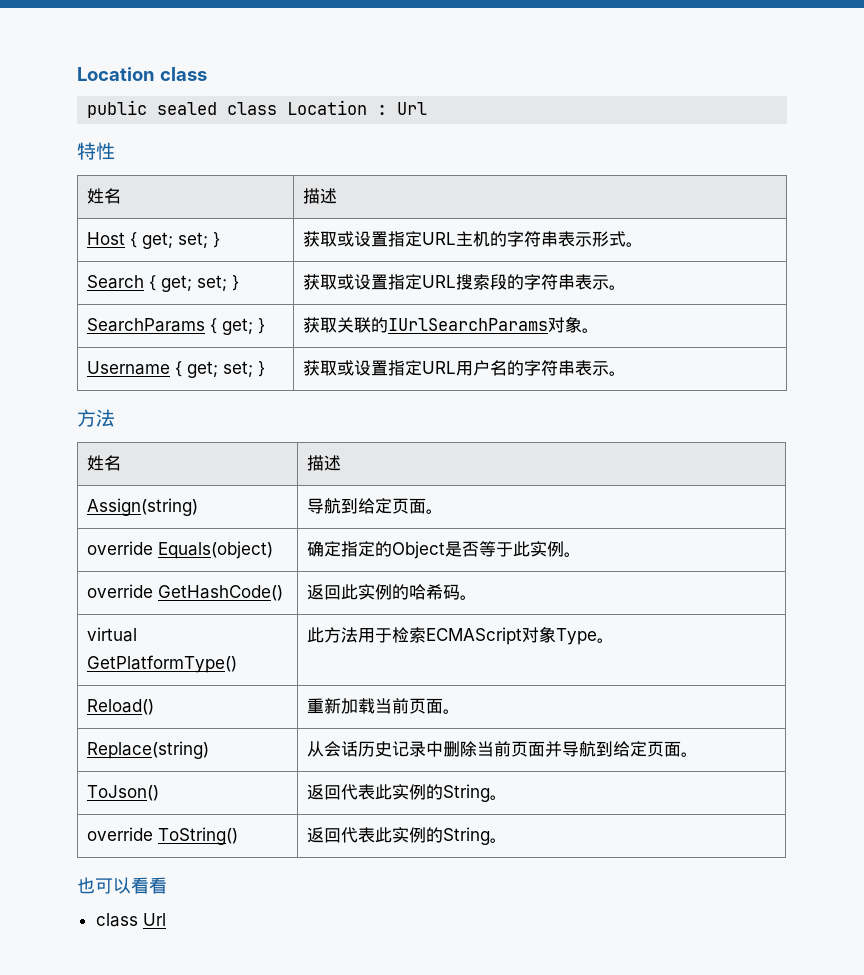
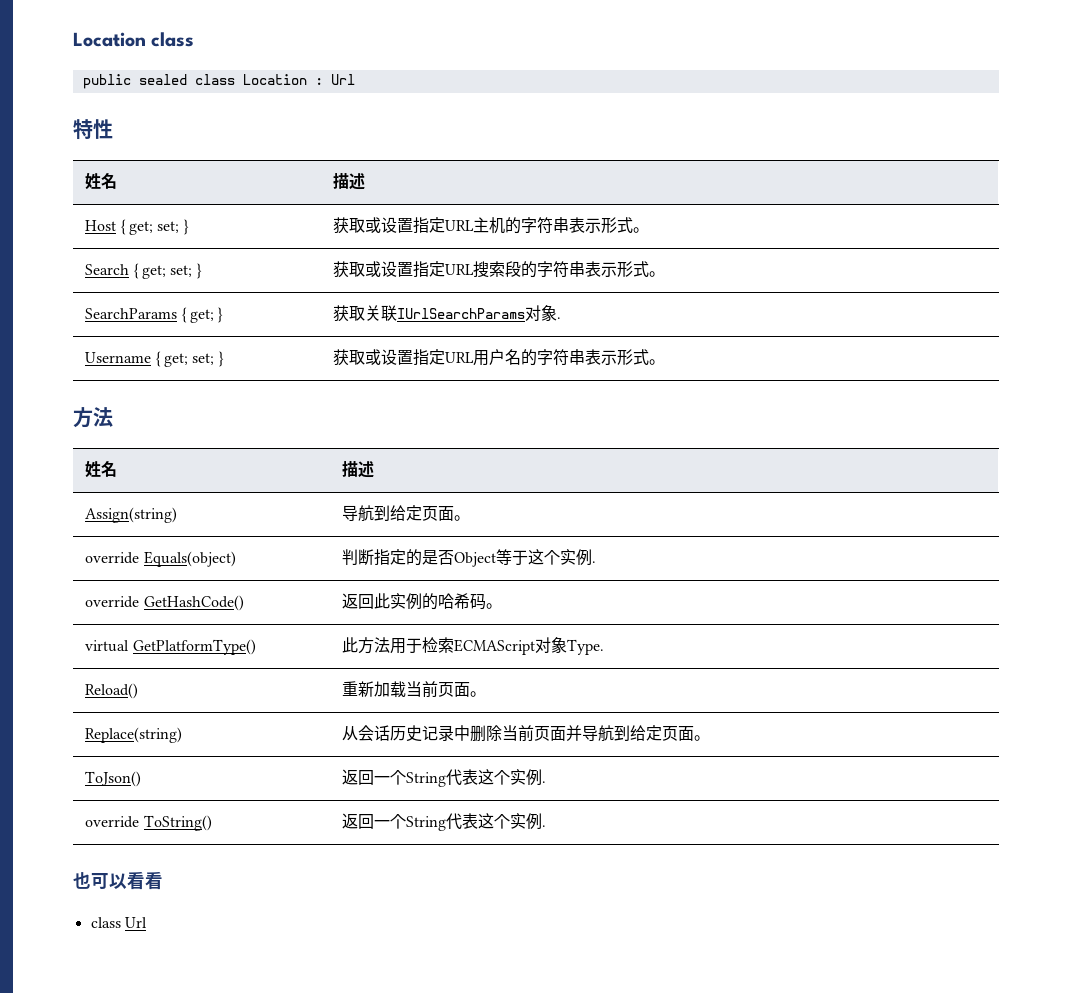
- Search { get; set; } | 获取或设置指定URL搜索段的字符串表示。
+ Search { get; set; } | 获取或设置指定URL搜索段的字符串表示形式。
- SearchParams { get; } | 获取关联的IUrlSearchParams对象。
+ SearchParams { get; } | 获取关联IUrlSearchParams对象.
- Username { get; set; } | 获取或设置指定URL用户名的字符串表示。
+ Username { get; set; } | 获取或设置指定URL用户名的字符串表示形式。
- override Equals(object) | 确定指定的Object是否等于此实例。
+ override Equals(object) | 判断指定的是否Object等于这个实例.
- virtual GetPlatformType() | 此方法用于检索ECMAScript对象Type。
+ virtual GetPlatformType() | 此方法用于检索ECMAScript对象Type.
- ToJson() | 返回代表此实例的String。
- override ToString() | 返回代表此实例的String。
+ ToJson() | 返回一个String代表这个实例.
+ override ToString() | 返回一个String代表这个实例.

